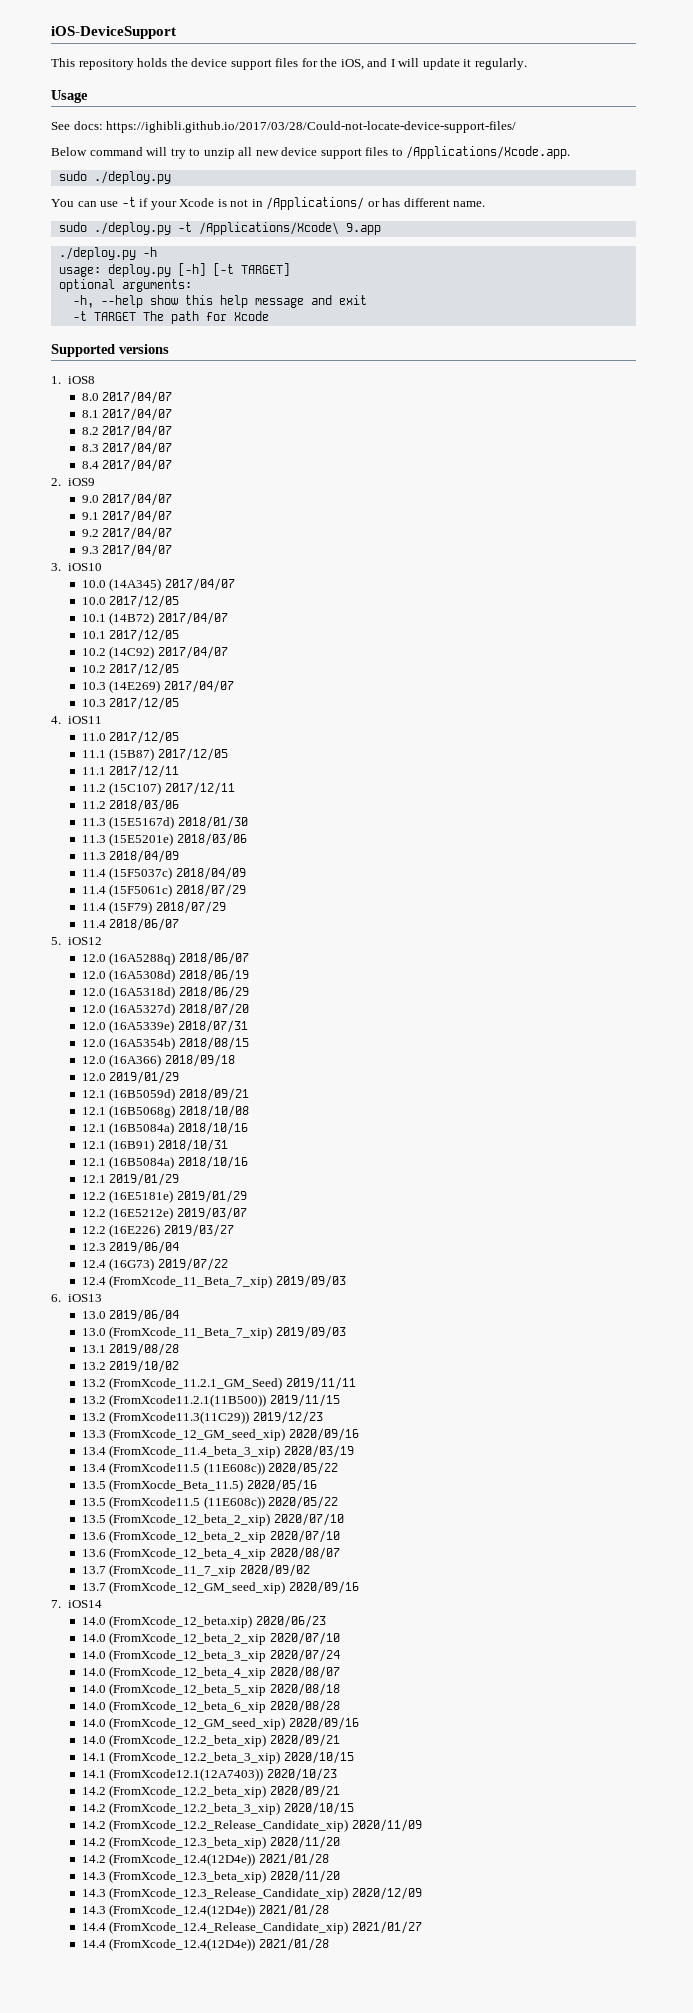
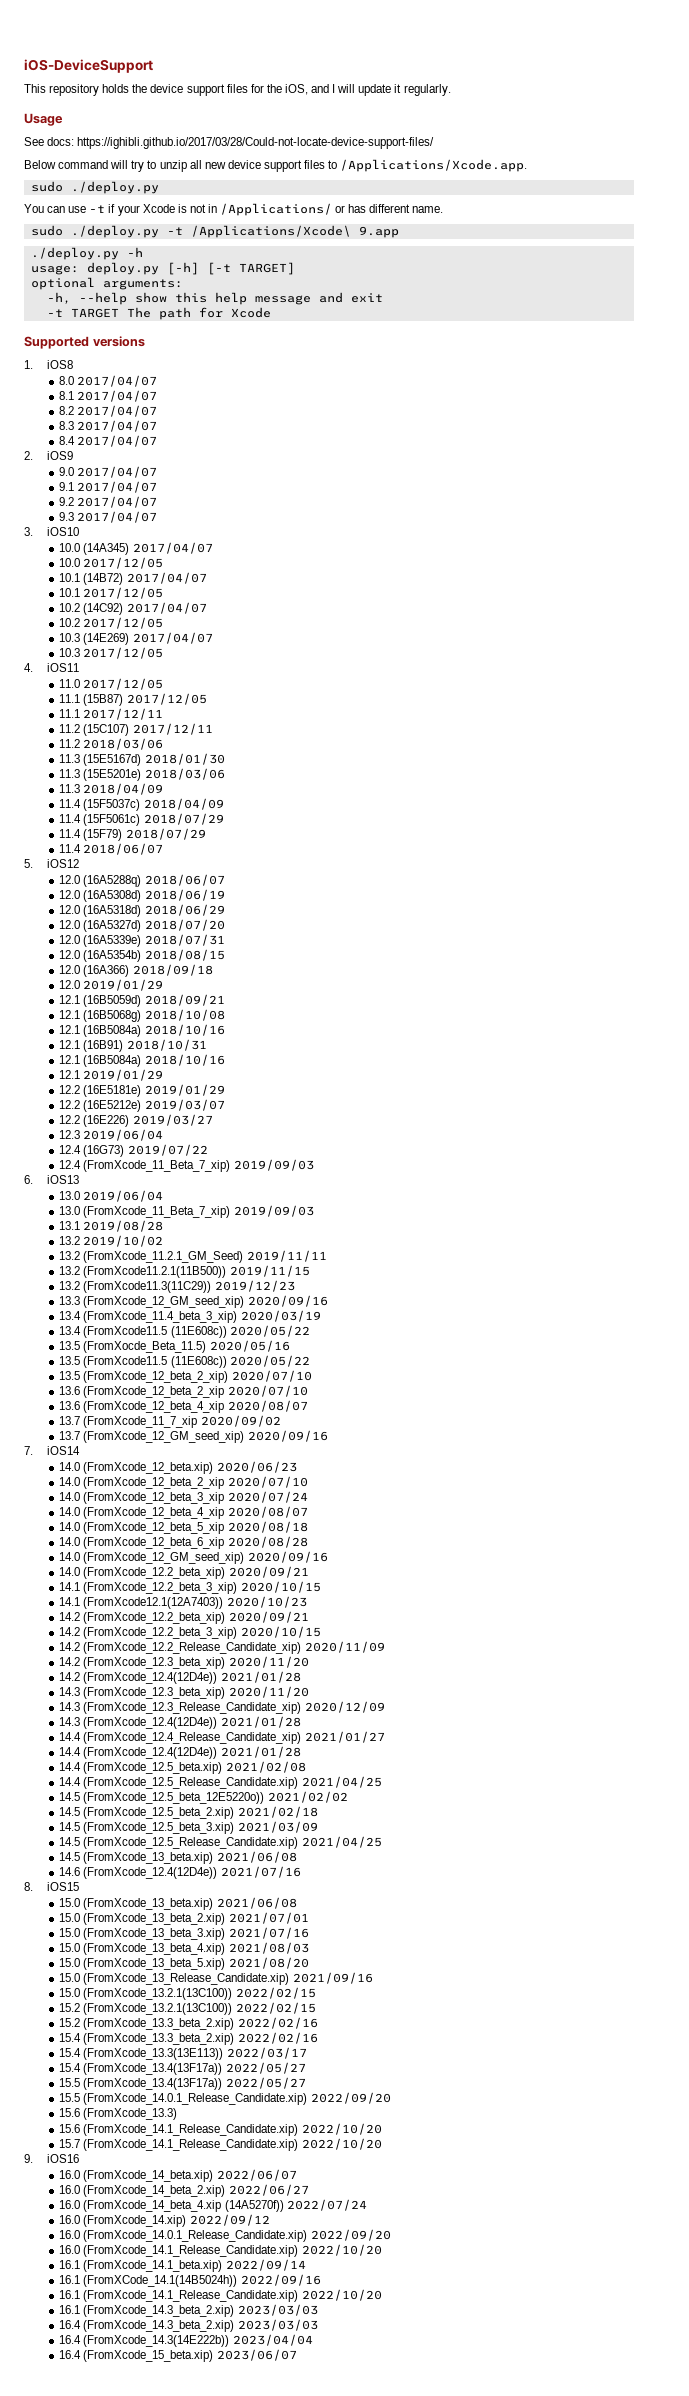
+ 14.4 (FromXcode_12.5_beta.xip) 2021/02/08
+ 14.4 (FromXcode_12.5_Release_Candidate.xip) 2021/04/25
+ 14.5 (FromXcode_12.5_beta_12E5220o)) 2021/02/02
+ 14.5 (FromXcode_12.5_beta_2.xip) 2021/02/18
+ 14.5 (FromXcode_12.5_beta_3.xip) 2021/03/09
+ 14.5 (FromXcode_12.5_Release_Candidate.xip) 2021/04/25
+ 14.5 (FromXcode_13_beta.xip) 2021/06/08
+ 14.6 (FromXcode_12.4(12D4e)) 2021/07/16
+ 8. iOS15
+ 15.0 (FromXcode_13_beta.xip) 2021/06/08
+ 15.0 (FromXcode_13_beta_2.xip) 2021/07/01
+ 15.0 (FromXcode_13_beta_3.xip) 2021/07/16
+ 15.0 (FromXcode_13_beta_4.xip) 2021/08/03
+ 15.0 (FromXcode_13_beta_5.xip) 2021/08/20
+ 15.0 (FromXcode_13_Release_Candidate.xip) 2021/09/16
+ 15.0 (FromXcode_13.2.1(13C100)) 2022/02/15
+ 15.2 (FromXcode_13.2.1(13C100)) 2022/02/15
+ 15.2 (FromXcode_13.3_beta_2.xip) 2022/02/16
+ 15.4 (FromXcode_13.3_beta_2.xip) 2022/02/16
+ 15.4 (FromXcode_13.3(13E113)) 2022/03/17
+ 15.4 (FromXcode_13.4(13F17a)) 2022/05/27
+ 15.5 (FromXcode_13.4(13F17a)) 2022/05/27
+ 15.5 (FromXcode_14.0.1_Release_Candidate.xip) 2022/09/20
+ 15.6 (FromXcode_13.3)
+ 15.6 (FromXcode_14.1_Release_Candidate.xip) 2022/10/20
+ 15.7 (FromXcode_14.1_Release_Candidate.xip) 2022/10/20
+ 9. iOS16
+ 16.0 (FromXcode_14_beta.xip) 2022/06/07
+ 16.0 (FromXcode_14_beta_2.xip) 2022/06/27
+ 16.0 (FromXcode_14_beta_4.xip (14A5270f)) 2022/07/24
+ 16.0 (FromXcode_14.xip) 2022/09/12
+ 16.0 (FromXcode_14.0.1_Release_Candidate.xip) 2022/09/20
+ 16.0 (FromXcode_14.1_Release_Candidate.xip) 2022/10/20
+ 16.1 (FromXcode_14.1_beta.xip) 2022/09/14
+ 16.1 (FromXCode_14.1(14B5024h)) 2022/09/16
+ 16.1 (FromXcode_14.1_Release_Candidate.xip) 2022/10/20
+ 16.1 (FromXcode_14.3_beta_2.xip) 2023/03/03
+ 16.4 (FromXcode_14.3_beta_2.xip) 2023/03/03
+ 16.4 (FromXcode_14.3(14E222b)) 2023/04/04
+ 16.4 (FromXcode_15_beta.xip) 2023/06/07

